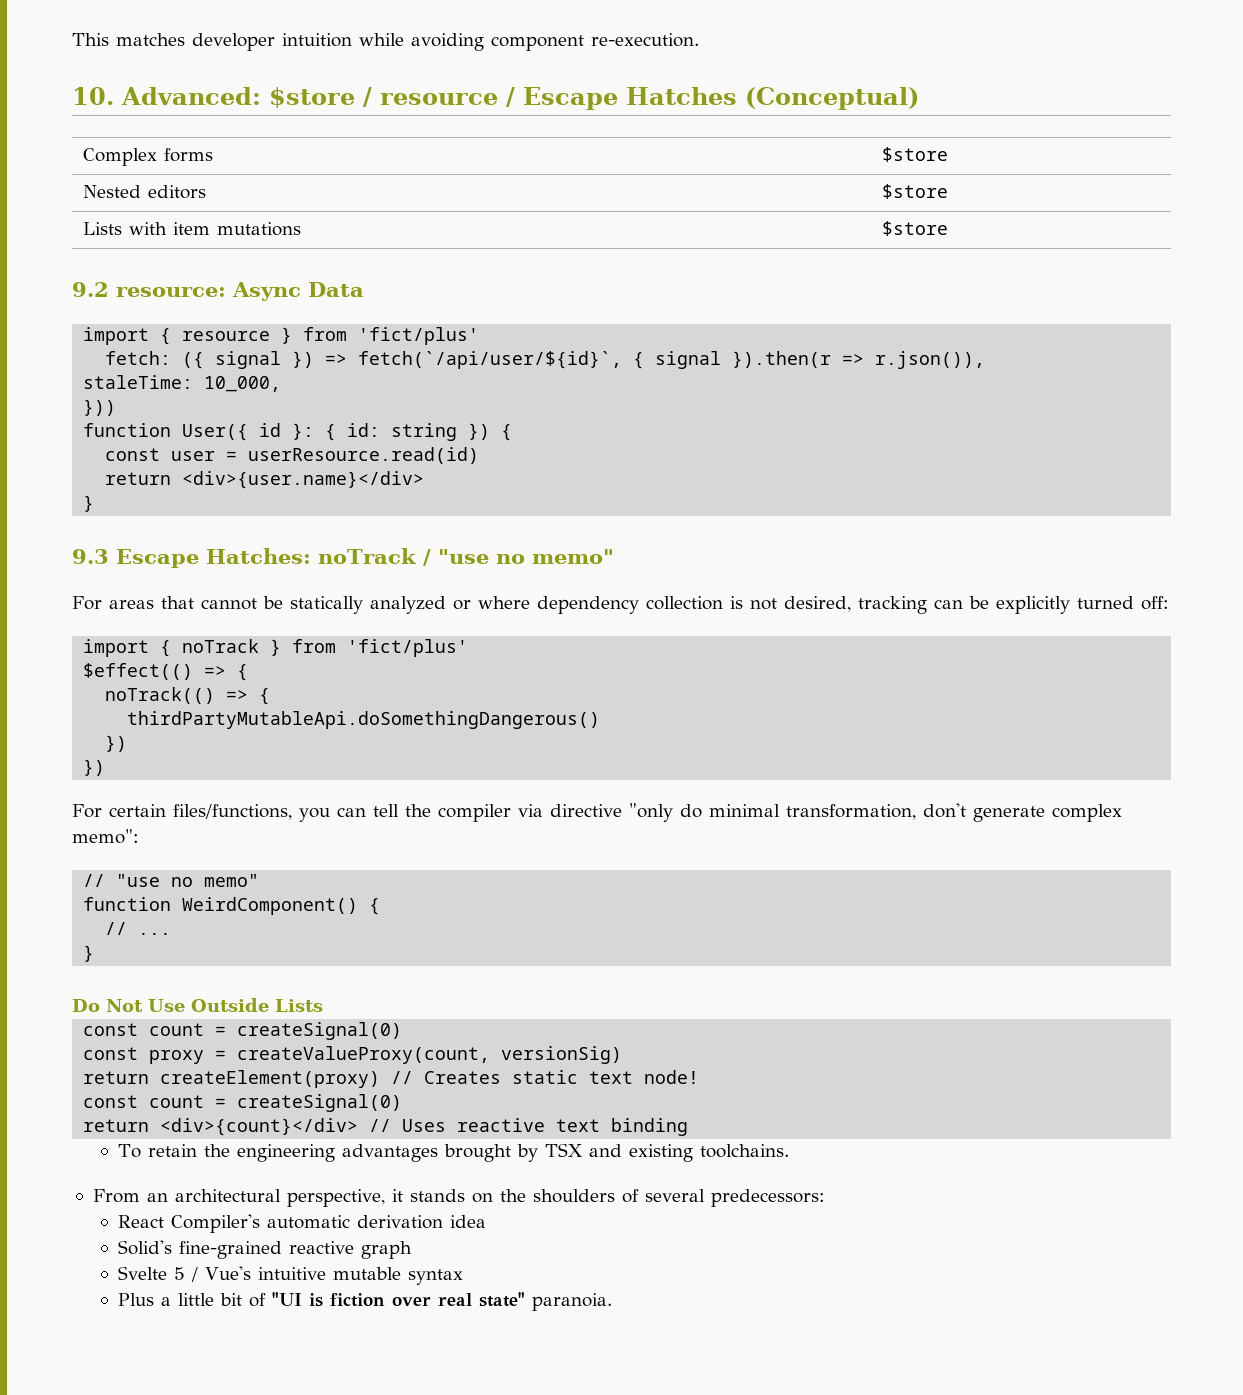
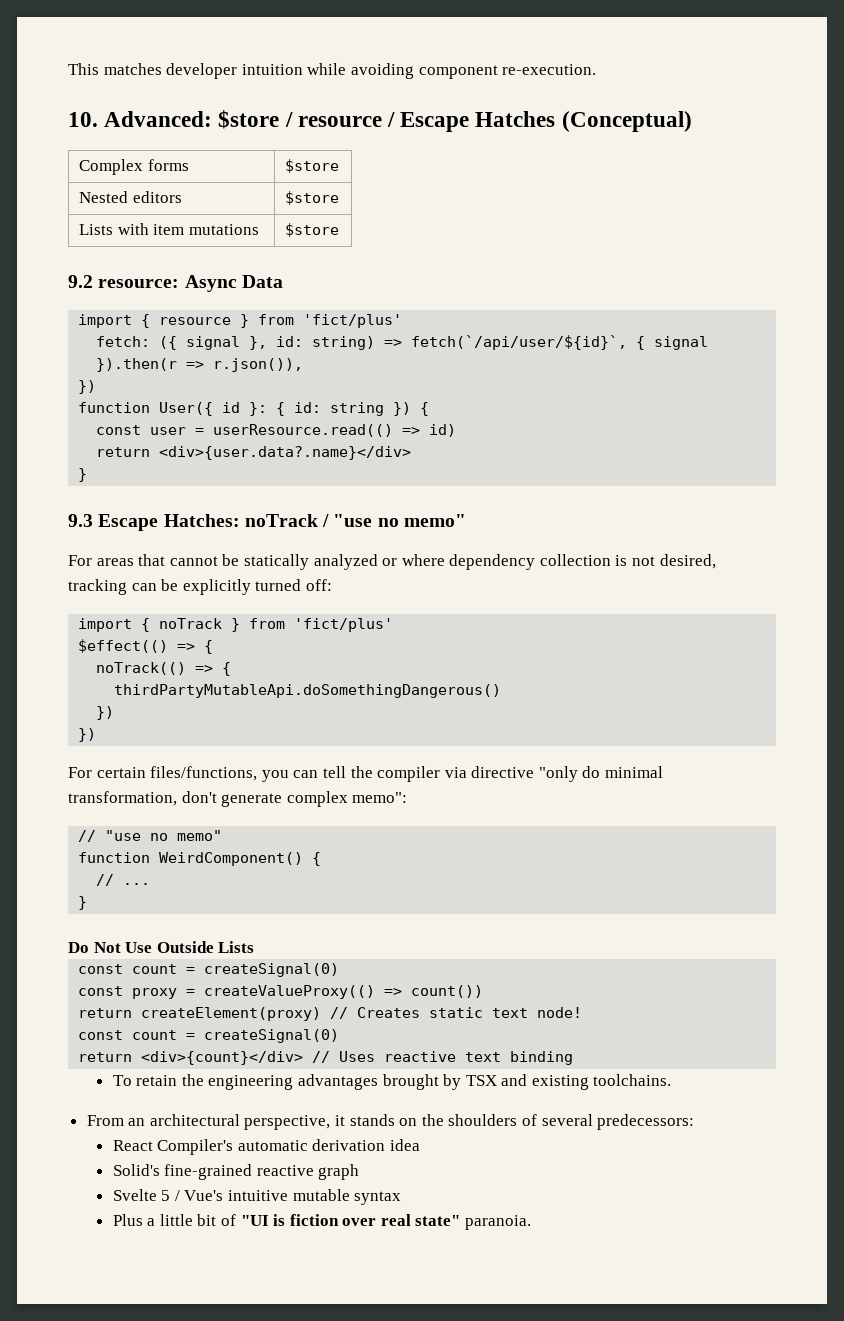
- fetch: ({ signal }) => fetch(`/api/user/${id}`, { signal }).then(r => r.json()),
- staleTime: 10_000,
- }))
+ fetch: ({ signal }, id: string) => fetch(`/api/user/${id}`, { signal }).then(r => r.json()),
+ })
- const user = userResource.read(id)
- return <div>{user.name}</div>
+ const user = userResource.read(() => id)
+ return <div>{user.data?.name}</div>
- const proxy = createValueProxy(count, versionSig)
+ const proxy = createValueProxy(() => count())

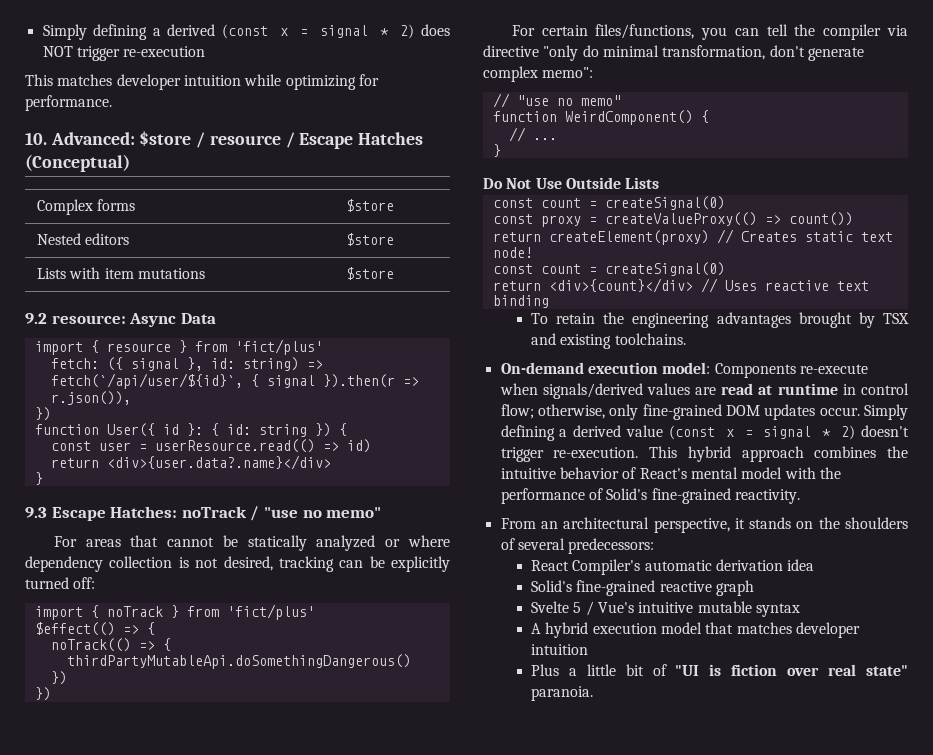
+ Simply defining a derived (const x = signal * 2) does NOT trigger re-execution
- This matches developer intuition while avoiding component re-execution.
+ This matches developer intuition while optimizing for performance.
+ On-demand execution model: Components re-execute when signals/derived values are read at runtime in control flow; otherwise, only fine-grained DOM updates occur. Simply defining a derived value (const x = signal * 2) doesn't trigger re-execution. This hybrid approach combines the intuitive behavior of React's mental model with the performance of Solid's fine-grained reactivity.
+ A hybrid execution model that matches developer intuition

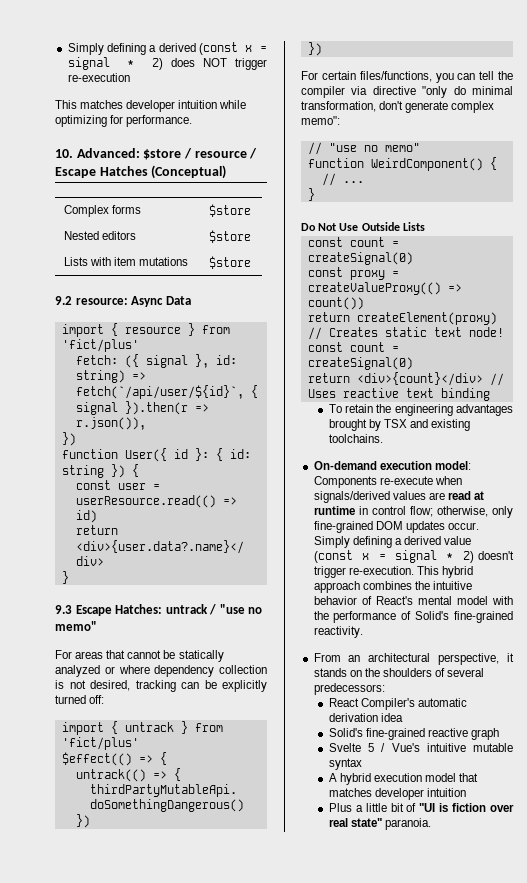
- 9.3 Escape Hatches: noTrack / "use no memo"
+ 9.3 Escape Hatches: untrack / "use no memo"
- import { noTrack } from 'fict/plus'
+ import { untrack } from 'fict/plus'
- noTrack(() => {
+ untrack(() => {

